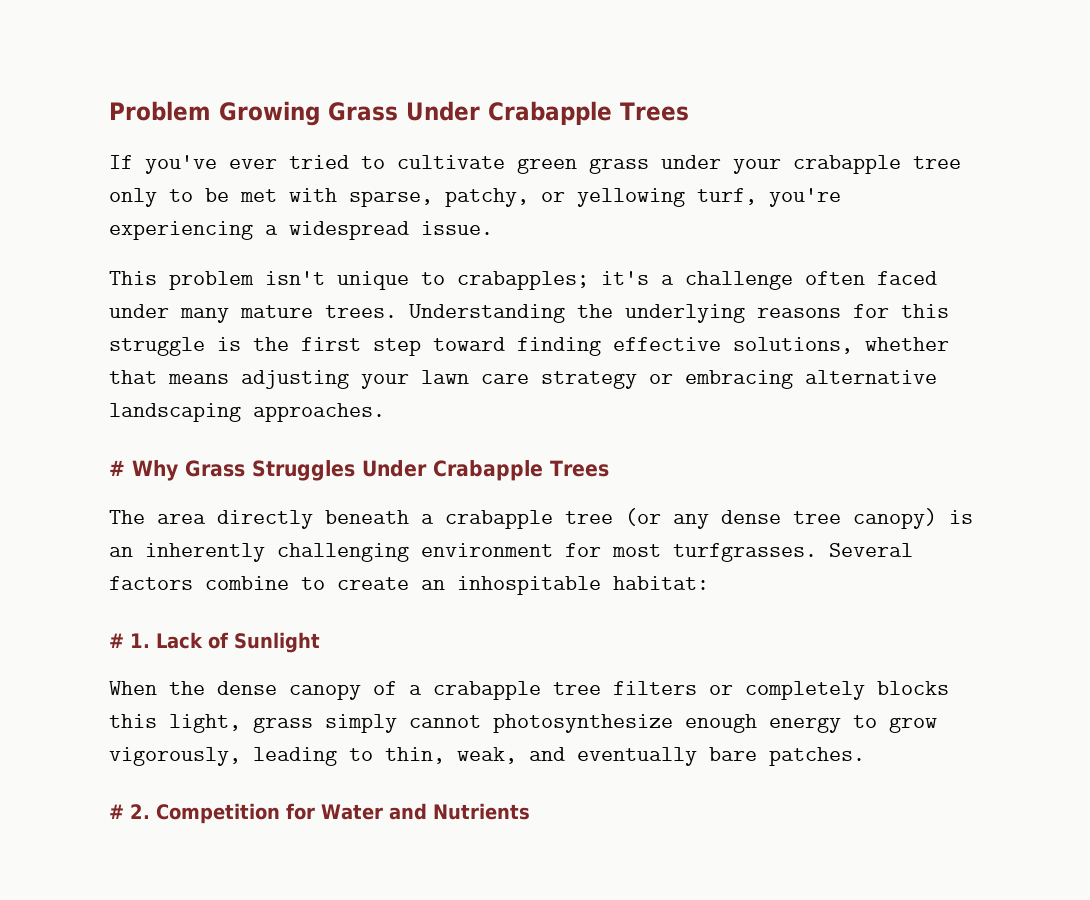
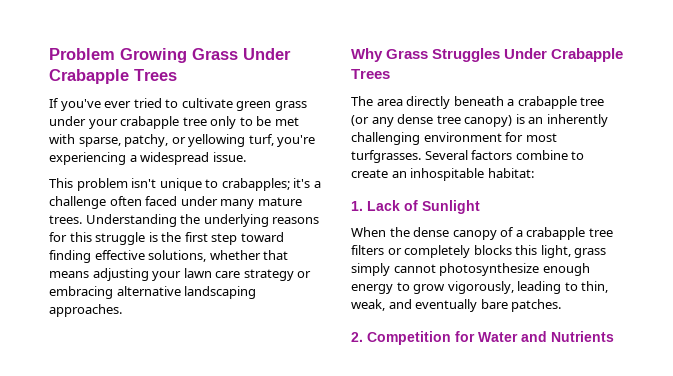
- # Why Grass Struggles Under Crabapple Trees
+ Why Grass Struggles Under Crabapple Trees
- # 1. Lack of Sunlight
+ 1. Lack of Sunlight
- # 2. Competition for Water and Nutrients
+ 2. Competition for Water and Nutrients

